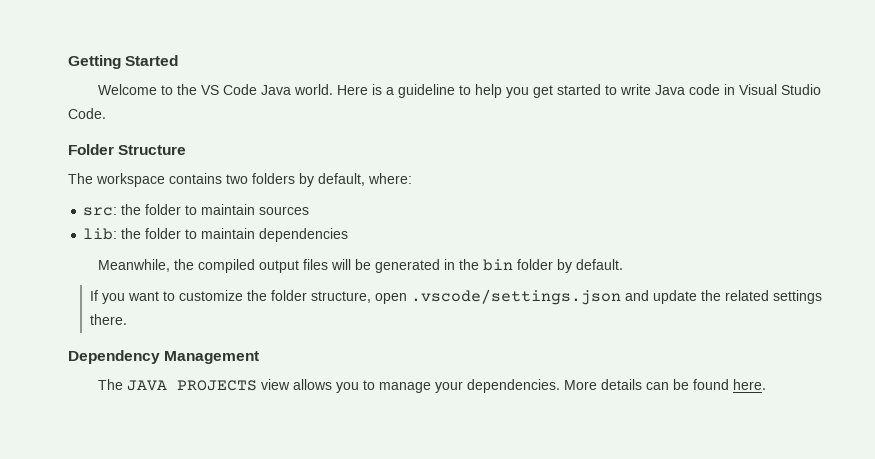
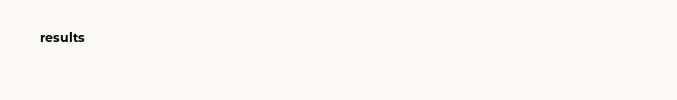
- Getting Started
- Welcome to the VS Code Java world. Here is a guideline to help you get started to write Java code in Visual Studio Code.
- Folder Structure
- The workspace contains two folders by default, where:
- src: the folder to maintain sources
- lib: the folder to maintain dependencies
- Meanwhile, the compiled output files will be generated in the bin folder by default.
- If you want to customize the folder structure, open .vscode/settings.json and update the related settings there.
- Dependency Management
- The JAVA PROJECTS view allows you to manage your dependencies. More details can be found here.
+ results

